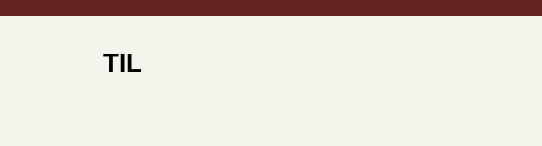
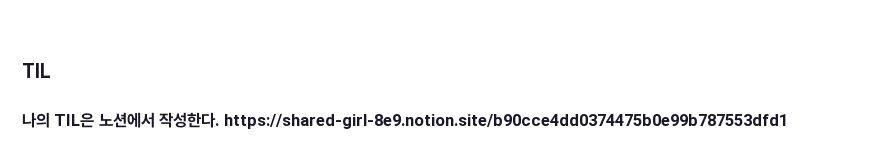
+ 나의 TIL은 노션에서 작성한다. https://shared-girl-8e9.notion.site/b90cce4dd0374475b0e99b787553dfd1

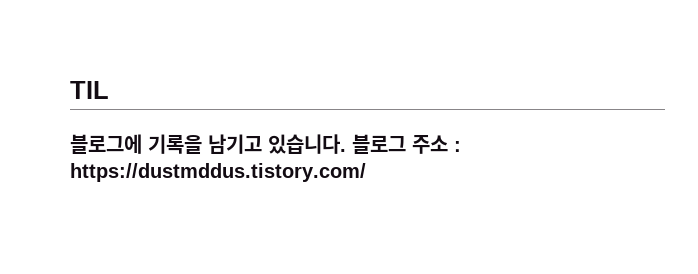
- 나의 TIL은 노션에서 작성한다. https://shared-girl-8e9.notion.site/b90cce4dd0374475b0e99b787553dfd1
+ 블로그에 기록을 남기고 있습니다. 블로그 주소 : https://dustmddus.tistory.com/

